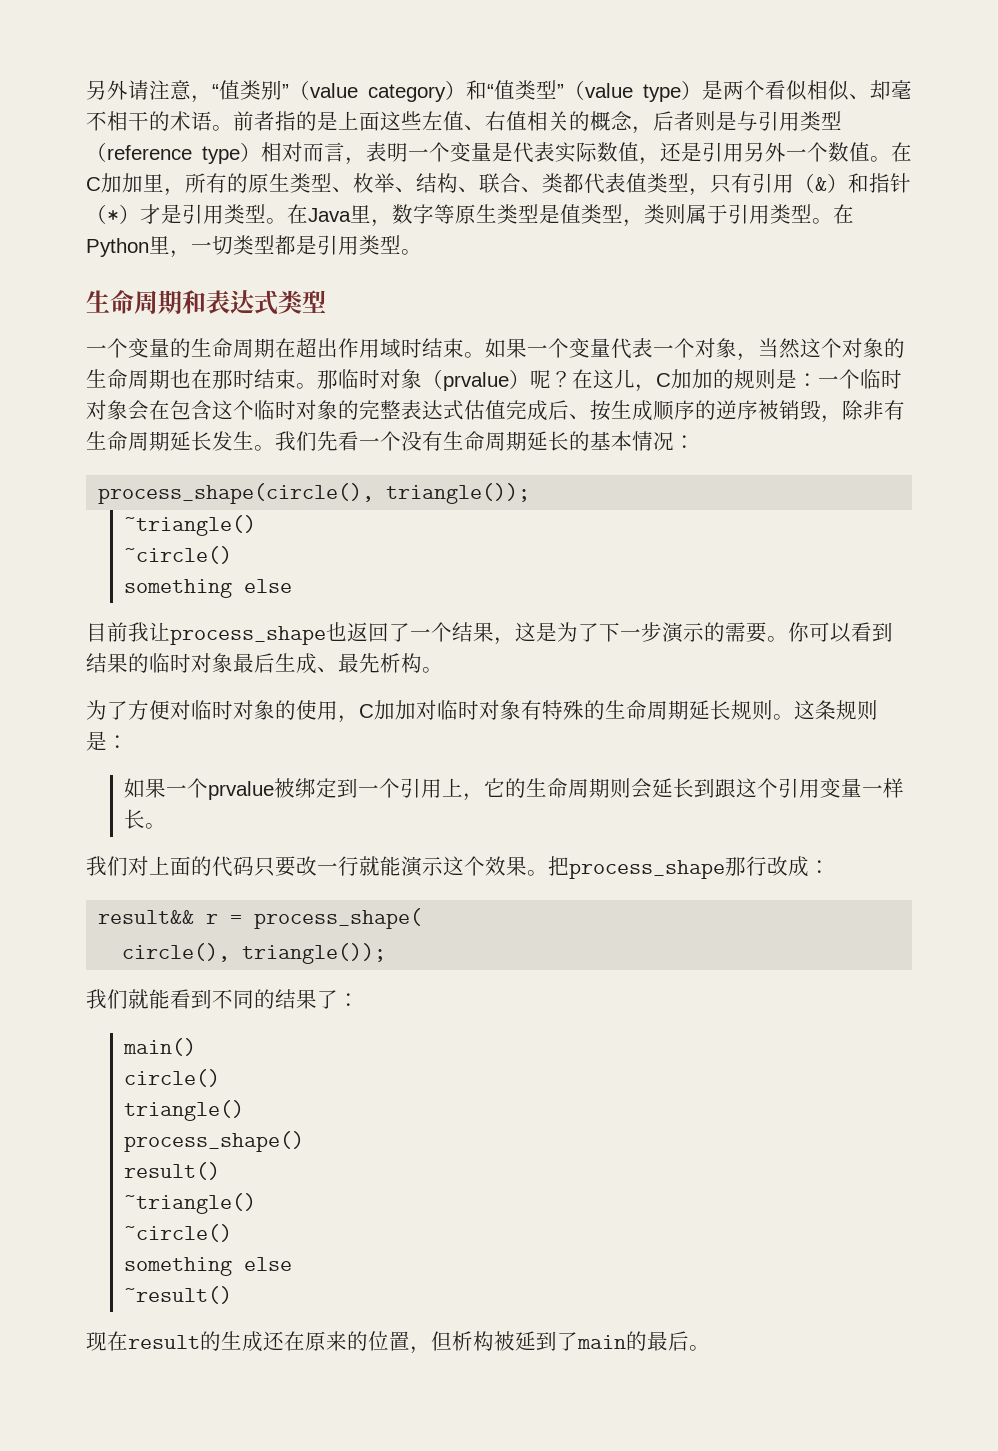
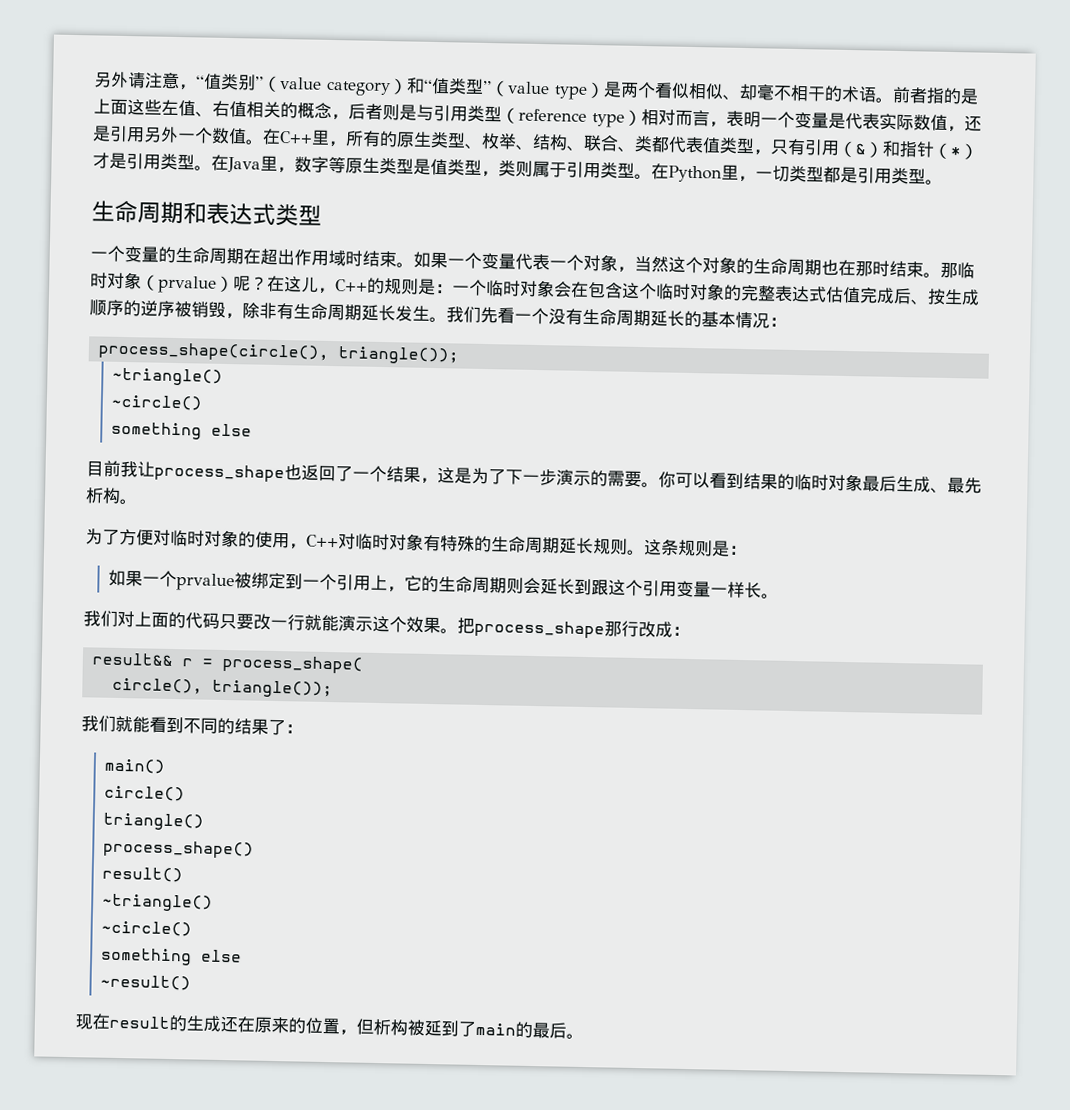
- 在C加加里，所有的原生类型、枚举、结构、联合、类都代表值类型，只有引用（&）和指针（*）才是引用类型。
+ 在C++里，所有的原生类型、枚举、结构、联合、类都代表值类型，只有引用（&）和指针（*）才是引用类型。
- 在这儿，C加加的规则是：一个临时对象会在包含这个临时对象的完整表达式估值完成后、按生成顺序的逆序被销毁，除非有生命周期延长发生。
+ 在这儿，C++的规则是：一个临时对象会在包含这个临时对象的完整表达式估值完成后、按生成顺序的逆序被销毁，除非有生命周期延长发生。
- 为了方便对临时对象的使用，C加加对临时对象有特殊的生命周期延长规则。
+ 为了方便对临时对象的使用，C++对临时对象有特殊的生命周期延长规则。

